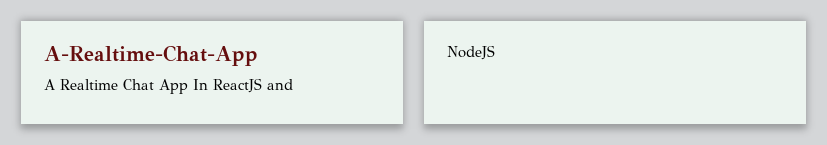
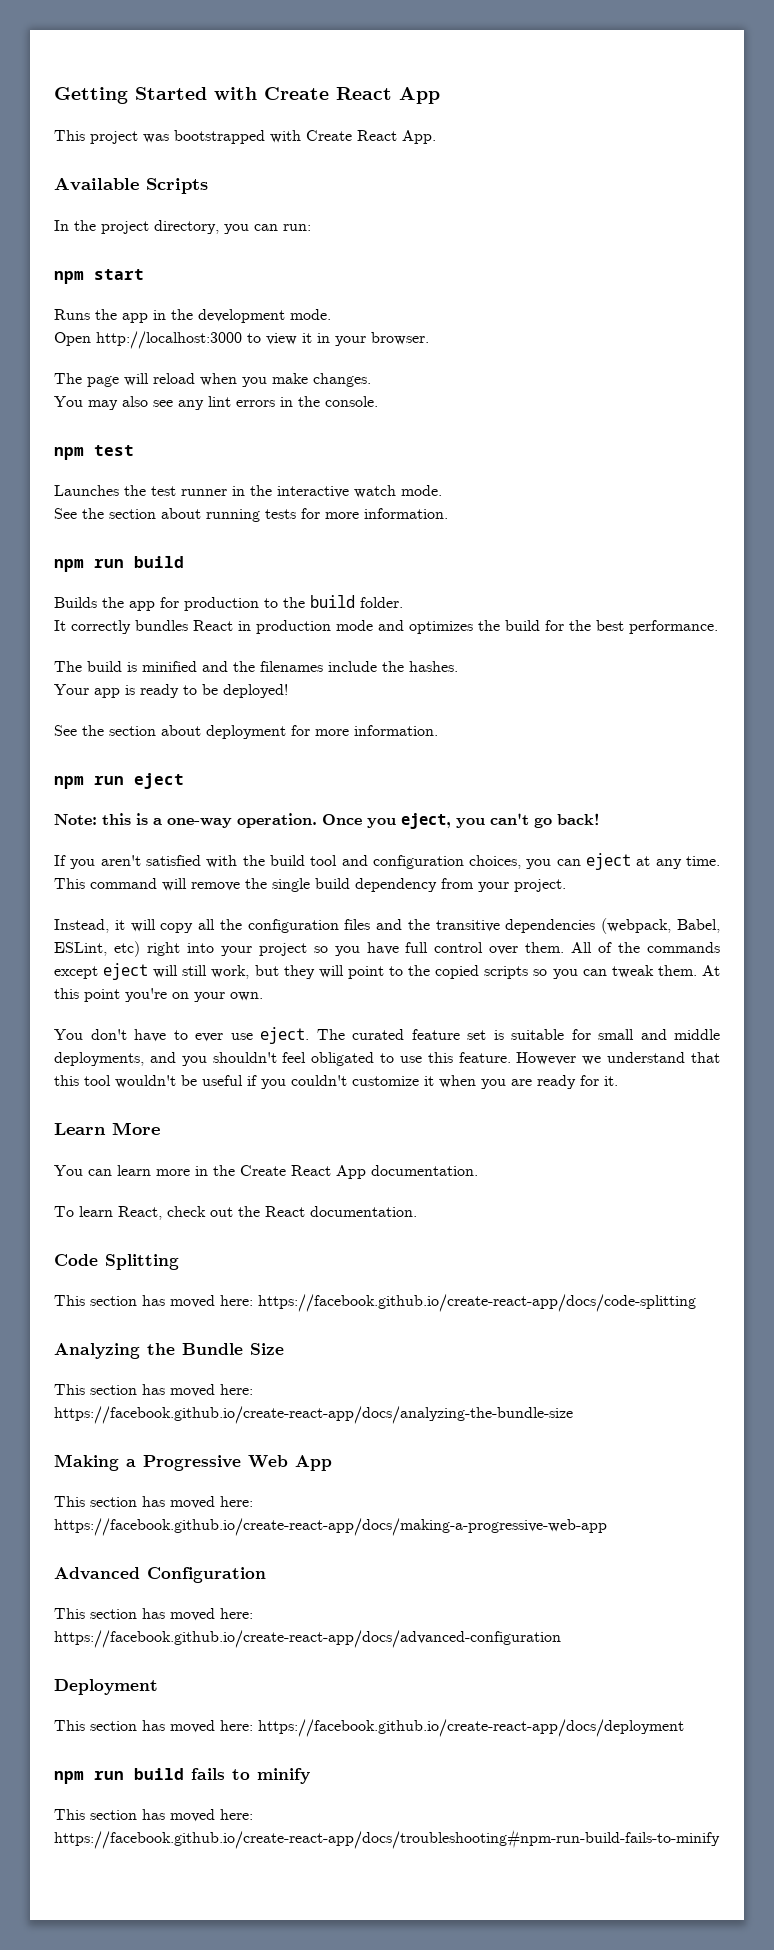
- A-Realtime-Chat-App
- A Realtime Chat App In ReactJS and NodeJS
+ Getting Started with Create React App
+ This project was bootstrapped with Create React App.
+ Available Scripts
+ In the project directory, you can run:
+ npm start
+ Runs the app in the development mode.
+ Open http://localhost:3000 to view it in your browser.
+ The page will reload when you make changes.
+ You may also see any lint errors in the console.
+ npm test
+ Launches the test runner in the interactive watch mode.
+ See the section about running tests for more information.
+ npm run build
+ Builds the app for production to the build folder.
+ It correctly bundles React in production mode and optimizes the build for the best performance.
+ The build is minified and the filenames include the hashes.
+ Your app is ready to be deployed!
+ See the section about deployment for more information.
+ npm run eject
+ Note: this is a one-way operation. Once you eject, you can't go back!
+ If you aren't satisfied with the build tool and configuration choices, you can eject at any time. This command will remove the single build dependency from your project.
+ Instead, it will copy all the configuration files and the transitive dependencies (webpack, Babel, ESLint, etc) right into your project so you have full control over them. All of the commands except eject will still work, but they will point to the copied scripts so you can tweak them. At this point you're on your own.
+ You don't have to ever use eject. The curated feature set is suitable for small and middle deployments, and you shouldn't feel obligated to use this feature. However we understand that this tool wouldn't be useful if you couldn't customize it when you are ready for it.
+ Learn More
+ You can learn more in the Create React App documentation.
+ To learn React, check out the React documentation.
+ Code Splitting
+ This section has moved here: https://facebook.github.io/create-react-app/docs/code-splitting
+ Analyzing the Bundle Size
+ This section has moved here: https://facebook.github.io/create-react-app/docs/analyzing-the-bundle-size
+ Making a Progressive Web App
+ This section has moved here: https://facebook.github.io/create-react-app/docs/making-a-progressive-web-app
+ Advanced Configuration
+ This section has moved here: https://facebook.github.io/create-react-app/docs/advanced-configuration
+ Deployment
+ This section has moved here: https://facebook.github.io/create-react-app/docs/deployment
+ npm run build fails to minify
+ This section has moved here: https://facebook.github.io/create-react-app/docs/troubleshooting#npm-run-build-fails-to-minify

